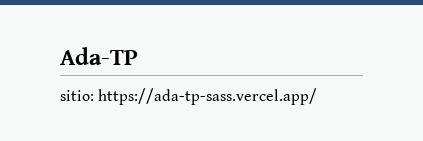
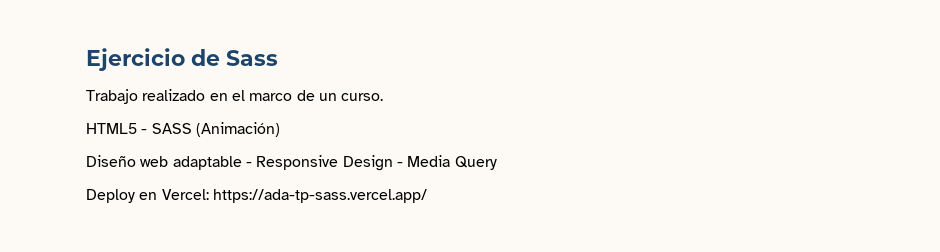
- Ada-TP
- sitio: https://ada-tp-sass.vercel.app/
+ Ejercicio de Sass
+ Trabajo realizado en el marco de un curso.
+ HTML5 - SASS (Animación)
+ Diseño web adaptable - Responsive Design - Media Query
+ Deploy en Vercel: https://ada-tp-sass.vercel.app/

